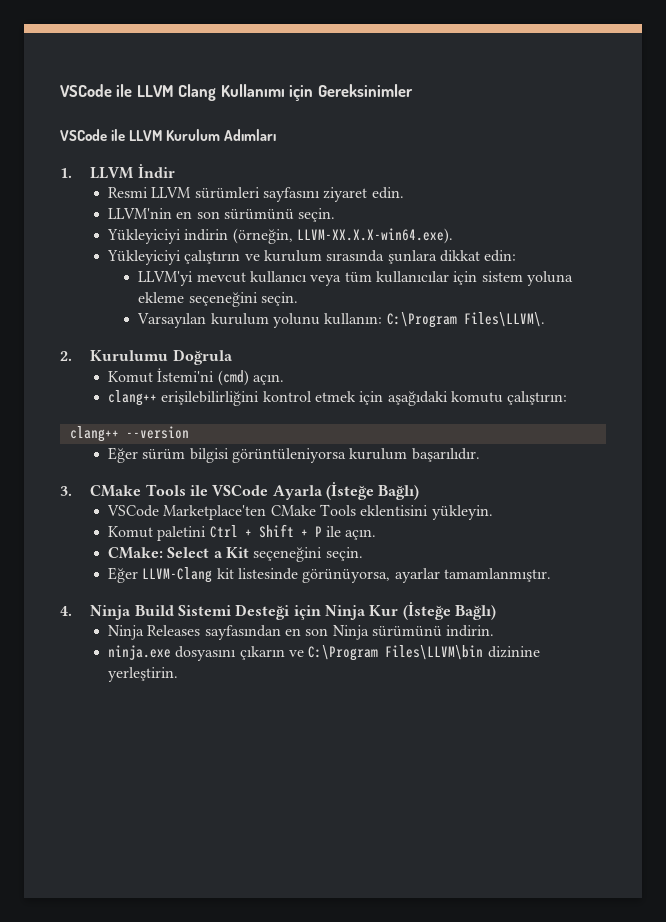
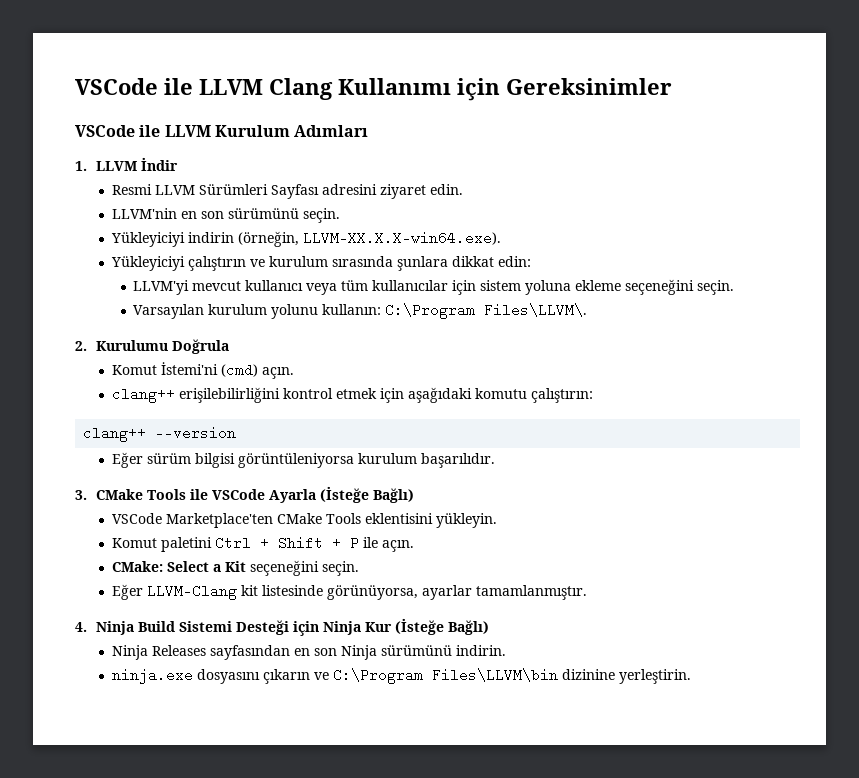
- Resmi LLVM sürümleri sayfasını ziyaret edin.
+ Resmi LLVM Sürümleri Sayfası adresini ziyaret edin.

